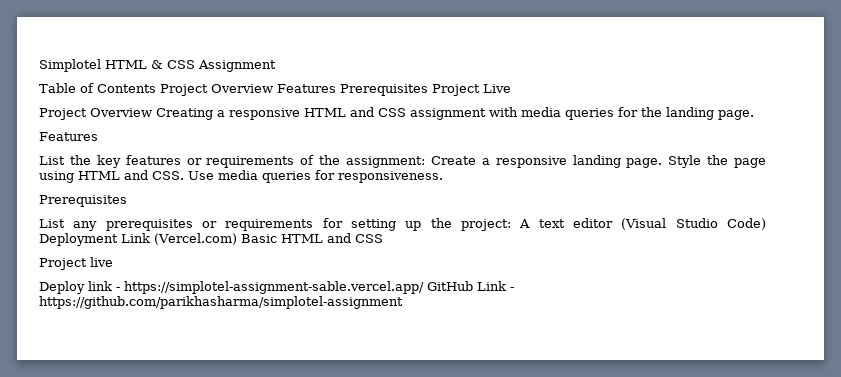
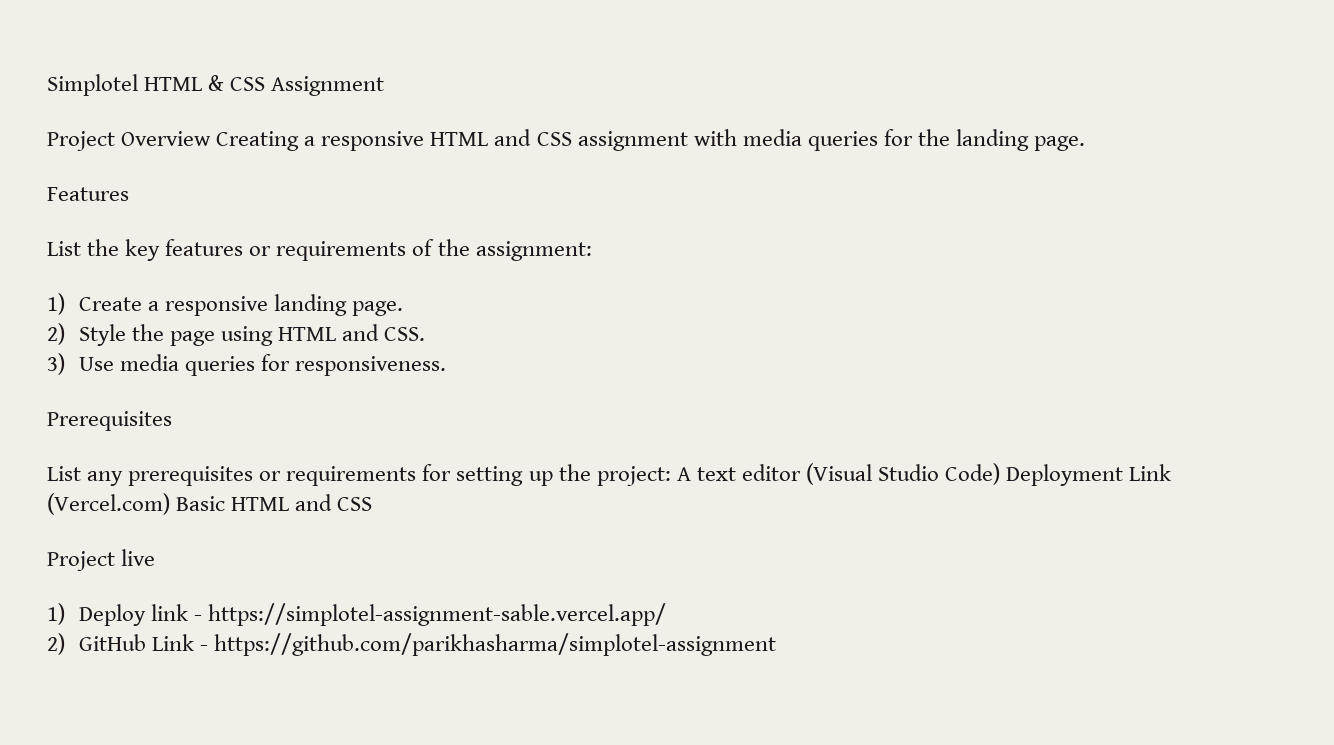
- Table of Contents Project Overview Features Prerequisites Project Live
- List the key features or requirements of the assignment: Create a responsive landing page. Style the page using HTML and CSS. Use media queries for responsiveness.
+ List the key features or requirements of the assignment:
+ 1) Create a responsive landing page.
+ 2) Style the page using HTML and CSS.
+ 3) Use media queries for responsiveness.
- Deploy link - https://simplotel-assignment-sable.vercel.app/ GitHub Link - https://github.com/parikhasharma/simplotel-assignment
+ 1) Deploy link - https://simplotel-assignment-sable.vercel.app/
+ 2) GitHub Link - https://github.com/parikhasharma/simplotel-assignment

